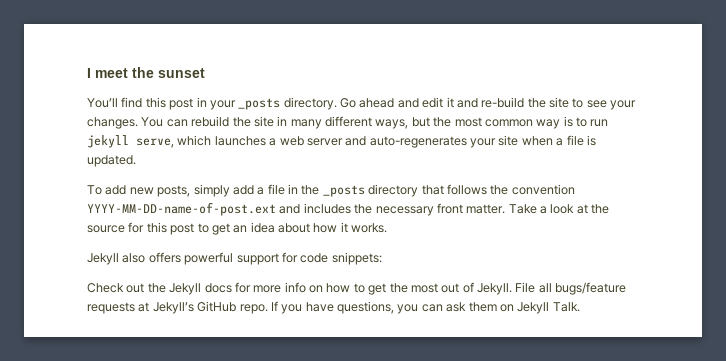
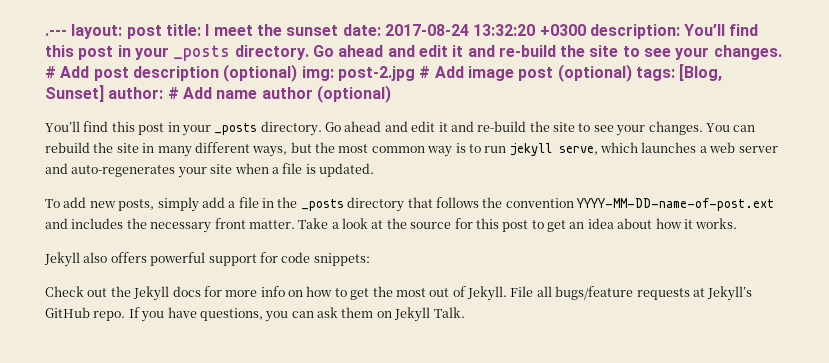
- I meet the sunset
+ .--- layout: post title: I meet the sunset date: 2017-08-24 13:32:20 +0300 description: You’ll find this post in your _posts directory. Go ahead and edit it and re-build the site to see your changes. # Add post description (optional) img: post-2.jpg # Add image post (optional) tags: [Blog, Sunset] author: # Add name author (optional)

